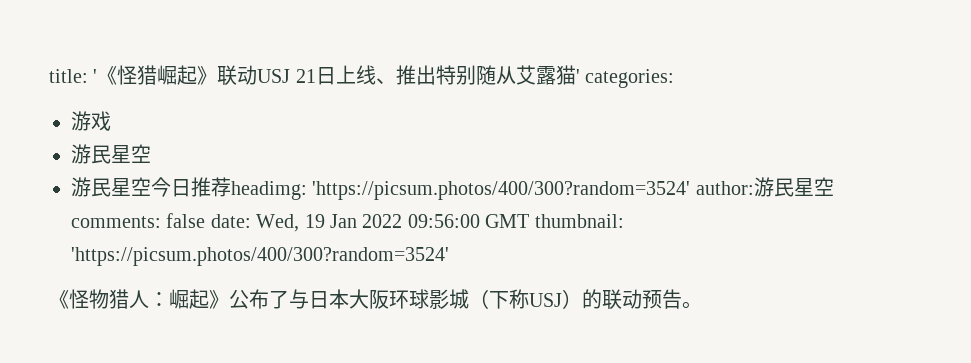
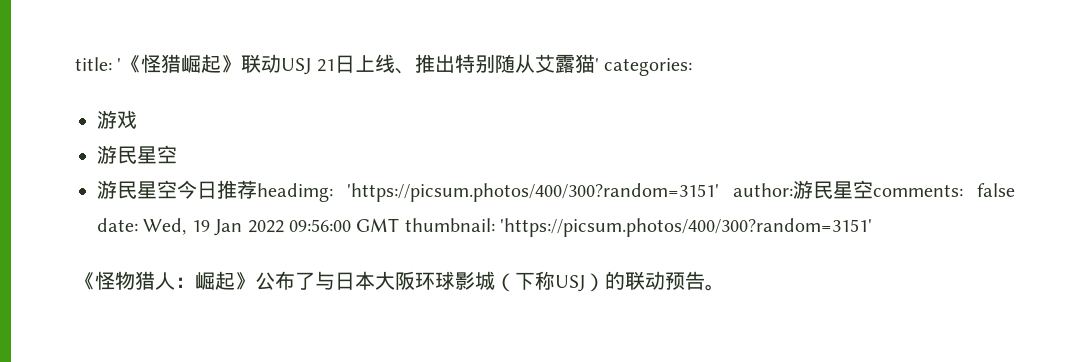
- 游民星空今日推荐headimg: 'https://picsum.photos/400/300?random=3524' author:游民星空comments: false date: Wed, 19 Jan 2022 09:56:00 GMT thumbnail: 'https://picsum.photos/400/300?random=3524'
+ 游民星空今日推荐headimg: 'https://picsum.photos/400/300?random=3151' author:游民星空comments: false date: Wed, 19 Jan 2022 09:56:00 GMT thumbnail: 'https://picsum.photos/400/300?random=3151'

